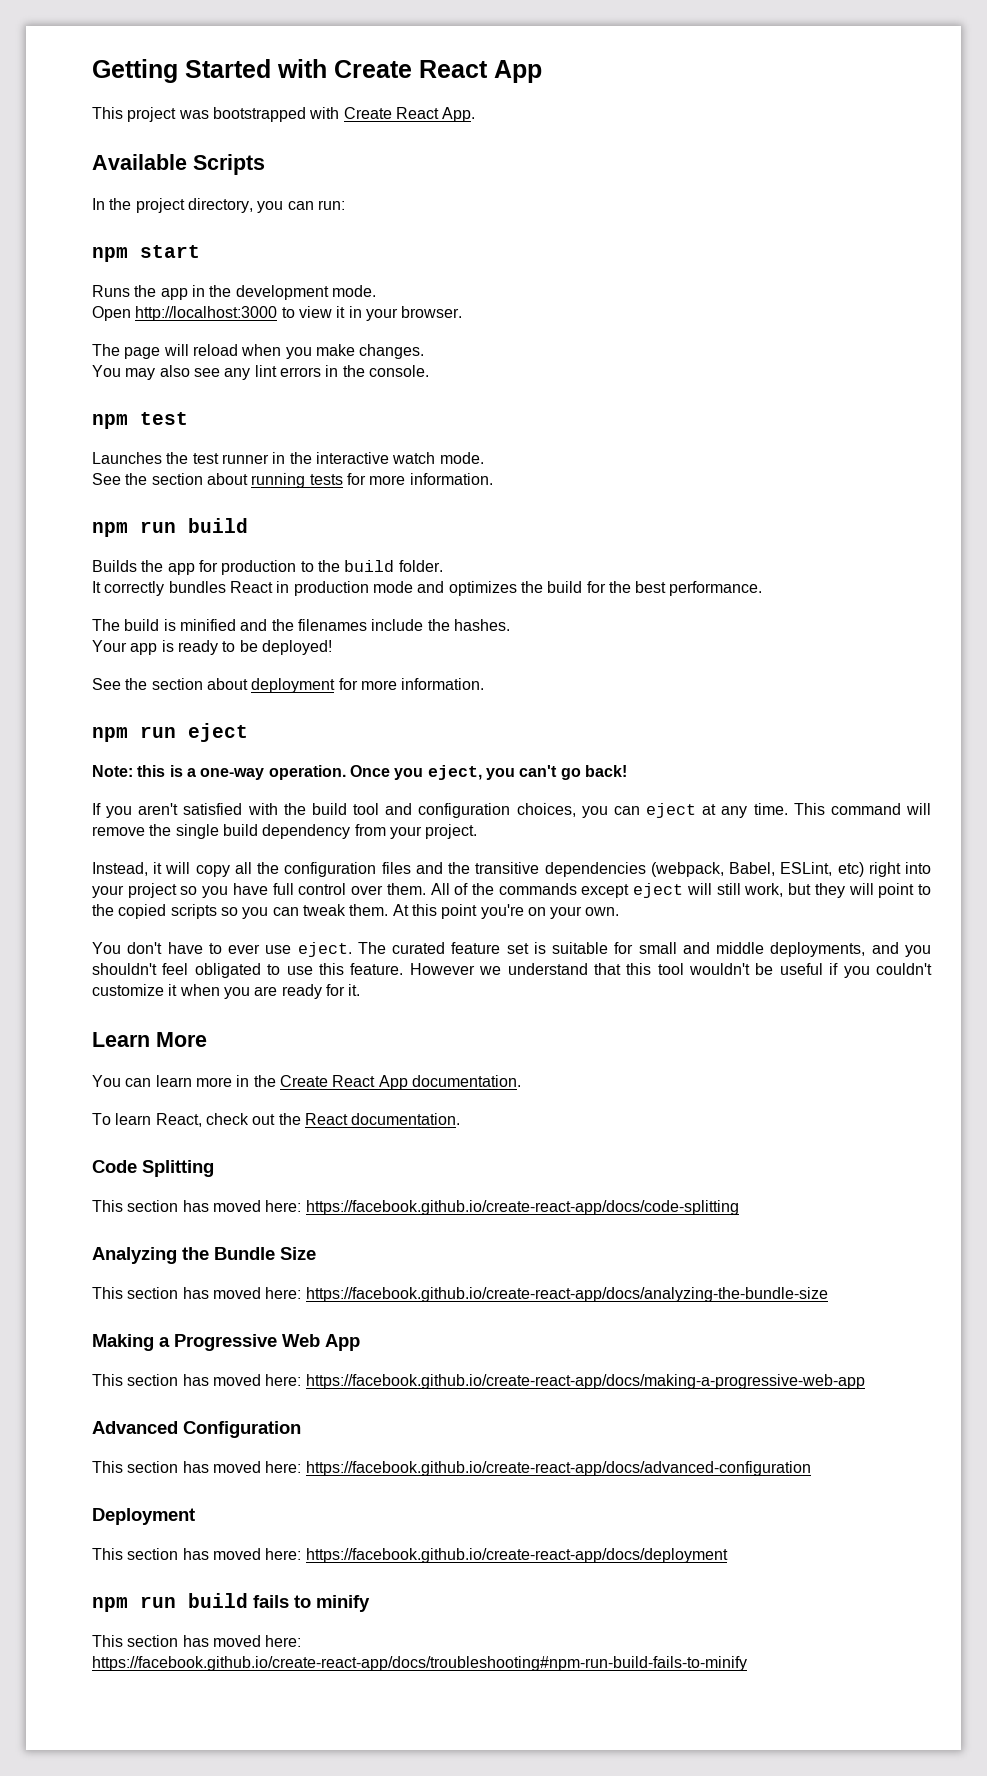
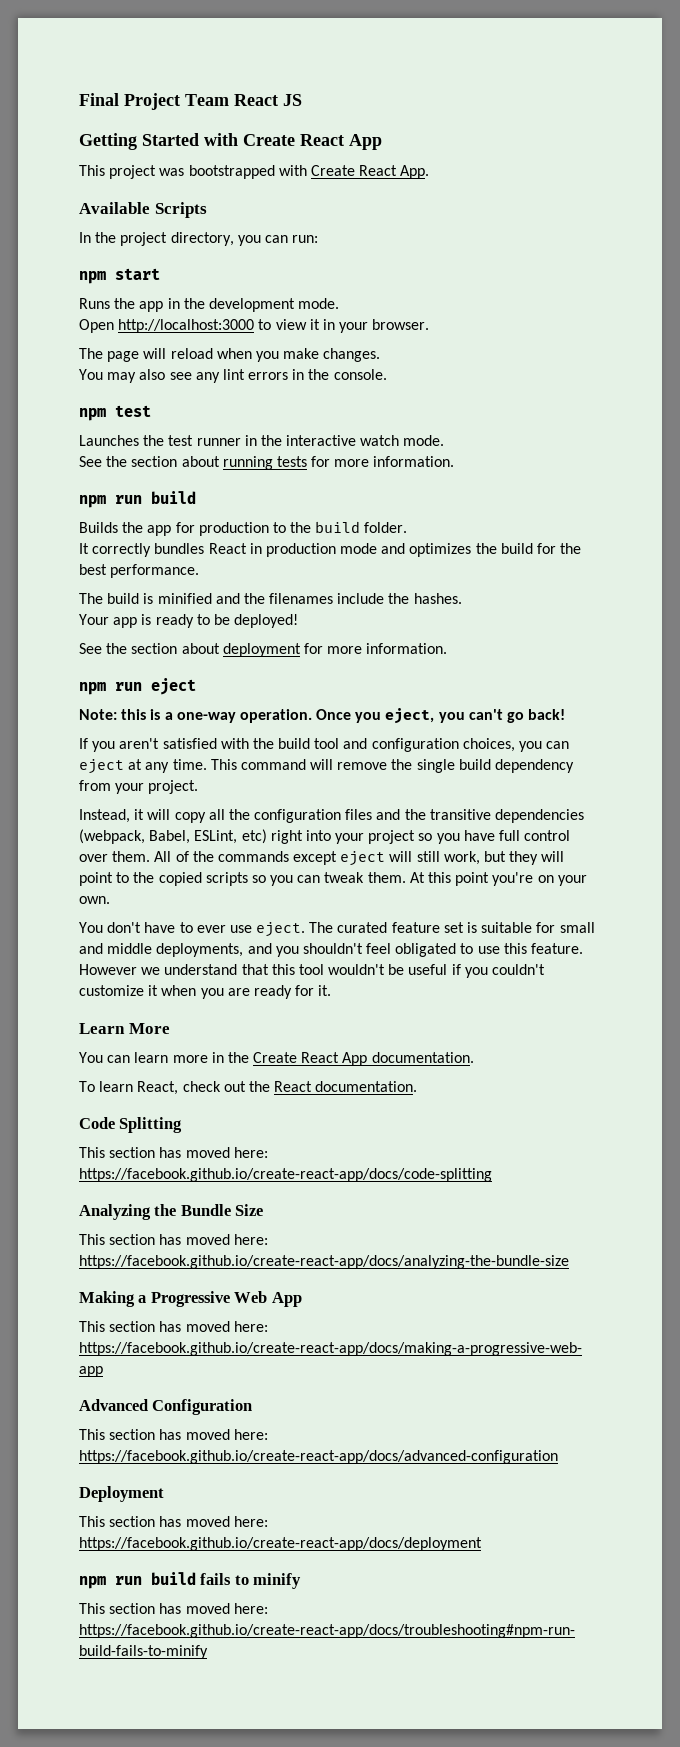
+ Final Project Team React JS

